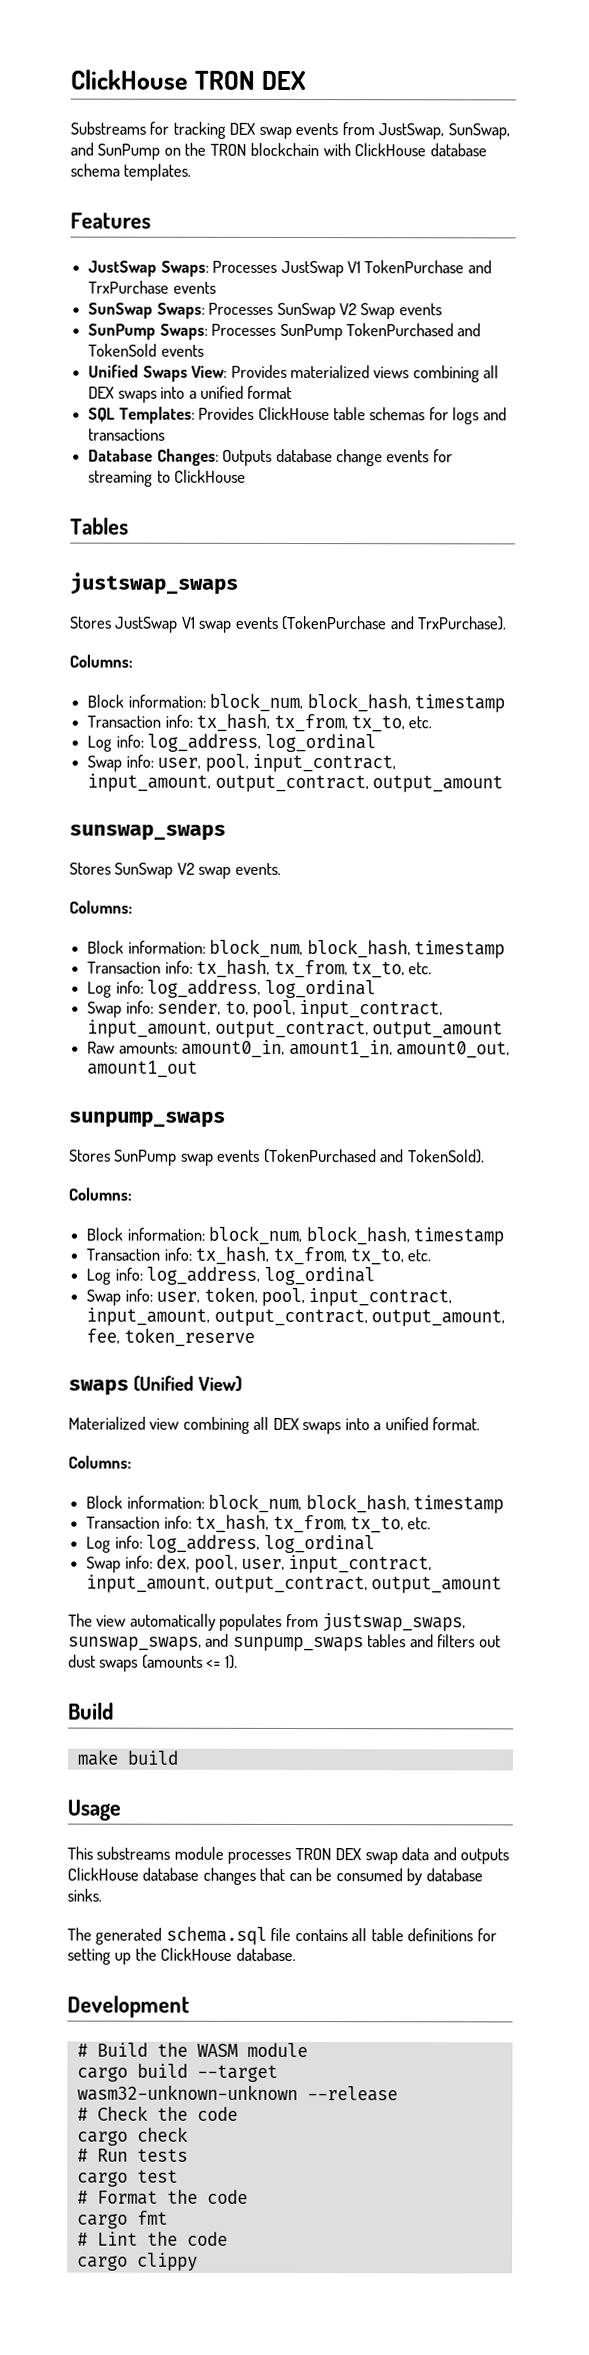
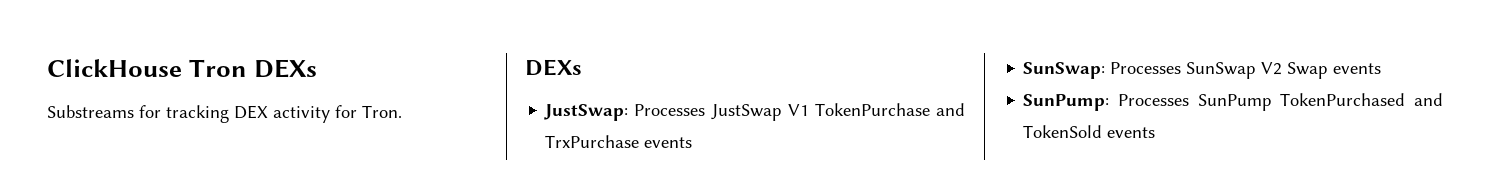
- ClickHouse TRON DEX
+ ClickHouse Tron DEXs
- Substreams for tracking DEX swap events from JustSwap, SunSwap, and SunPump on the TRON blockchain with ClickHouse database schema templates.
- Features
- JustSwap Swaps: Processes JustSwap V1 TokenPurchase and TrxPurchase events
+ Substreams for tracking DEX activity for Tron.
+ DEXs
+ JustSwap: Processes JustSwap V1 TokenPurchase and TrxPurchase events
- SunSwap Swaps: Processes SunSwap V2 Swap events
+ SunSwap: Processes SunSwap V2 Swap events
- SunPump Swaps: Processes SunPump TokenPurchased and TokenSold events
+ SunPump: Processes SunPump TokenPurchased and TokenSold events
- Unified Swaps View: Provides materialized views combining all DEX swaps into a unified format
- SQL Templates: Provides ClickHouse table schemas for logs and transactions
- Database Changes: Outputs database change events for streaming to ClickHouse
- Tables
- justswap_swaps
- Stores JustSwap V1 swap events (TokenPurchase and TrxPurchase).
- Columns:
- Block information: block_num, block_hash, timestamp
- Transaction info: tx_hash, tx_from, tx_to, etc.
- Log info: log_address, log_ordinal
- Swap info: user, pool, input_contract, input_amount, output_contract, output_amount
- sunswap_swaps
- Stores SunSwap V2 swap events.
- Columns:
- Block information: block_num, block_hash, timestamp
- Transaction info: tx_hash, tx_from, tx_to, etc.
- Log info: log_address, log_ordinal
- Swap info: sender, to, pool, input_contract, input_amount, output_contract, output_amount
- Raw amounts: amount0_in, amount1_in, amount0_out, amount1_out
- sunpump_swaps
- Stores SunPump swap events (TokenPurchased and TokenSold).
- Columns:
- Block information: block_num, block_hash, timestamp
- Transaction info: tx_hash, tx_from, tx_to, etc.
- Log info: log_address, log_ordinal
- Swap info: user, token, pool, input_contract, input_amount, output_contract, output_amount, fee, token_reserve
- swaps (Unified View)
- Materialized view combining all DEX swaps into a unified format.
- Columns:
- Block information: block_num, block_hash, timestamp
- Transaction info: tx_hash, tx_from, tx_to, etc.
- Log info: log_address, log_ordinal
- Swap info: dex, pool, user, input_contract, input_amount, output_contract, output_amount
- The view automatically populates from justswap_swaps, sunswap_swaps, and sunpump_swaps tables and filters out dust swaps (amounts <= 1).
- Build
- make build
- Usage
- This substreams module processes TRON DEX swap data and outputs ClickHouse database changes that can be consumed by database sinks.
- The generated schema.sql file contains all table definitions for setting up the ClickHouse database.
- Development
- # Build the WASM module
- cargo build --target wasm32-unknown-unknown --release
- # Check the code
- cargo check
- # Run tests
- cargo test
- # Format the code
- cargo fmt
- # Lint the code
- cargo clippy

